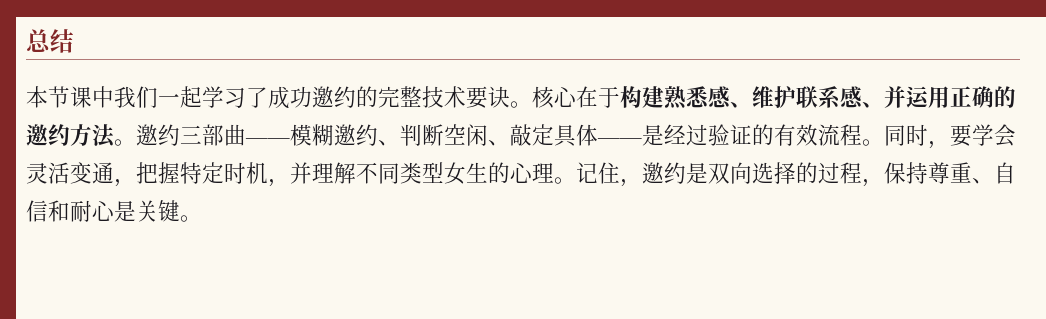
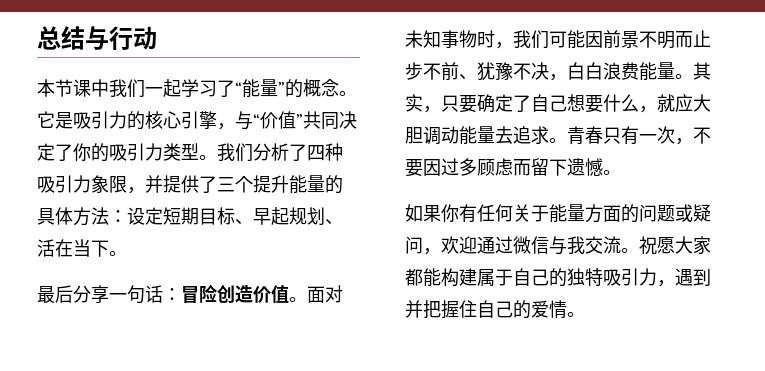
- 总结
+ 总结与行动
- 本节课中我们一起学习了成功邀约的完整技术要诀。核心在于构建熟悉感、维护联系感、并运用正确的邀约方法。邀约三部曲——模糊邀约、判断空闲、敲定具体——是经过验证的有效流程。同时，要学会灵活变通，把握特定时机，并理解不同类型女生的心理。记住，邀约是双向选择的过程，保持尊重、自信和耐心是关键。
+ 本节课中我们一起学习了“能量”的概念。它是吸引力的核心引擎，与“价值”共同决定了你的吸引力类型。我们分析了四种吸引力象限，并提供了三个提升能量的具体方法：设定短期目标、早起规划、活在当下。
+ 最后分享一句话：冒险创造价值。面对未知事物时，我们可能因前景不明而止步不前、犹豫不决，白白浪费能量。其实，只要确定了自己想要什么，就应大胆调动能量去追求。青春只有一次，不要因过多顾虑而留下遗憾。
+ 如果你有任何关于能量方面的问题或疑问，欢迎通过微信与我交流。祝愿大家都能构建属于自己的独特吸引力，遇到并把握住自己的爱情。

